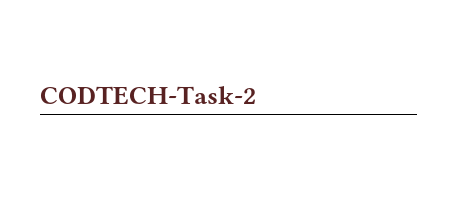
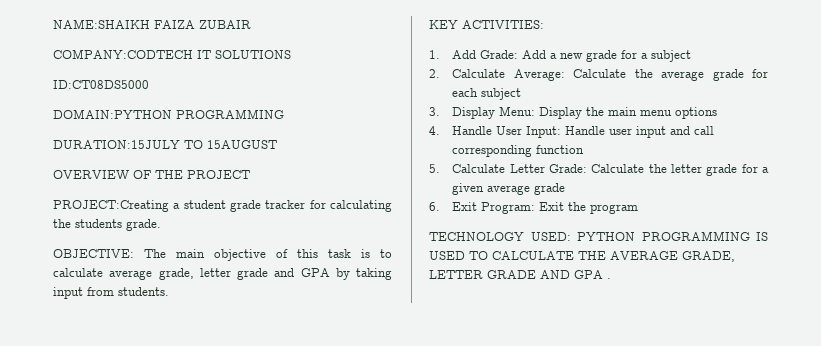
- CODTECH-Task-2
+ NAME:SHAIKH FAIZA ZUBAIR
+ COMPANY:CODTECH IT SOLUTIONS
+ ID:CT08DS5000
+ DOMAIN:PYTHON PROGRAMMING
+ DURATION:15JULY TO 15AUGUST
+ OVERVIEW OF THE PROJECT
+ PROJECT:Creating a student grade tracker for calculating the students grade.
+ OBJECTIVE: The main objective of this task is to calculate average grade, letter grade and GPA by taking input from students.
+ KEY ACTIVITIES:
+ 1. Add Grade: Add a new grade for a subject
+ 2. Calculate Average: Calculate the average grade for each subject
+ 3. Display Menu: Display the main menu options
+ 4. Handle User Input: Handle user input and call corresponding function
+ 5. Calculate Letter Grade: Calculate the letter grade for a given average grade
+ 6. Exit Program: Exit the program
+ TECHNOLOGY USED: PYTHON PROGRAMMING IS USED TO CALCULATE THE AVERAGE GRADE, LETTER GRADE AND GPA .

